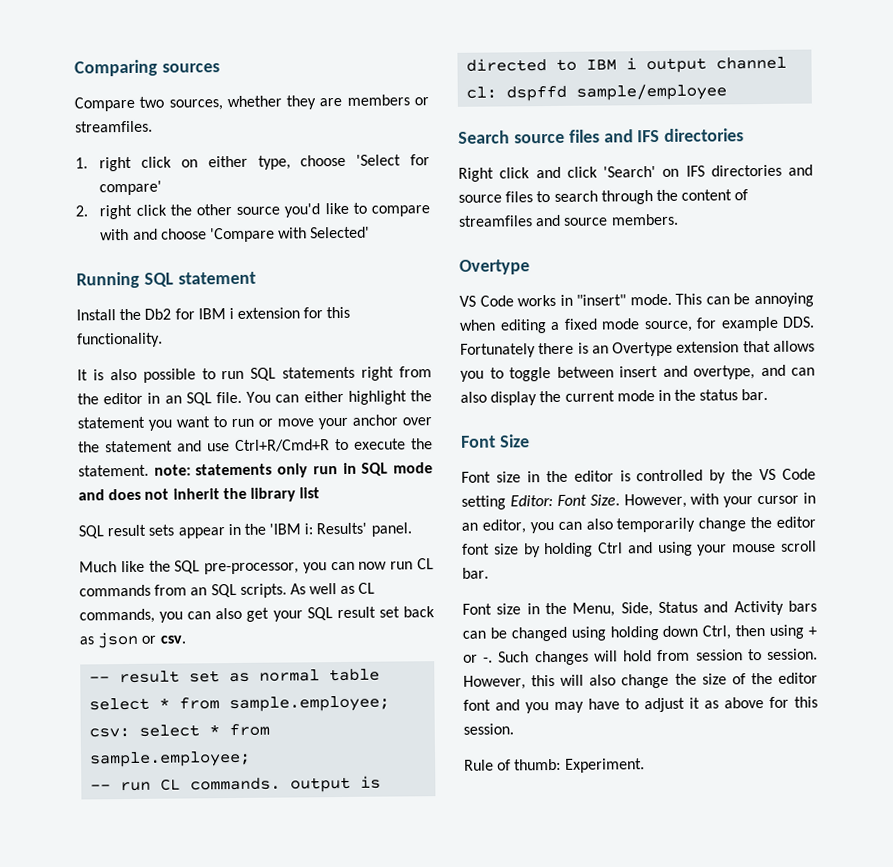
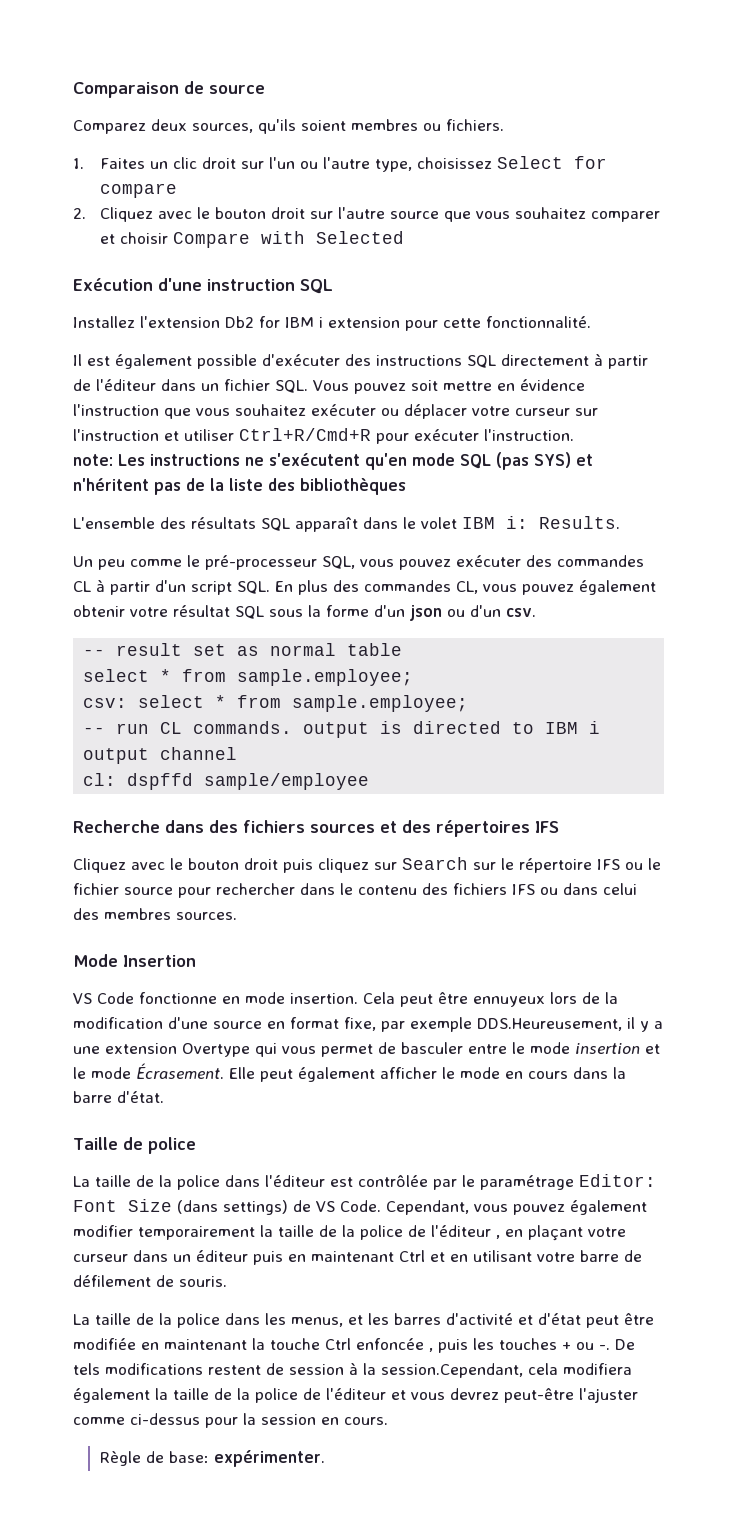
- Comparing sources
- Compare two sources, whether they are members or streamfiles.
- 1. right click on either type, choose 'Select for compare'
- 2. right click the other source you'd like to compare with and choose 'Compare with Selected'
- Running SQL statement
- Install the Db2 for IBM i extension for this functionality.
- It is also possible to run SQL statements right from the editor in an SQL file. You can either highlight the statement you want to run or move your anchor over the statement and use Ctrl+R/Cmd+R to execute the statement. note: statements only run in SQL mode and does not inherit the library list
- SQL result sets appear in the 'IBM i: Results' panel.
- Much like the SQL pre-processor, you can now run CL commands from an SQL scripts. As well as CL commands, you can also get your SQL result set back as json or csv.
+ Comparaison de source
+ Comparez deux sources, qu'ils soient membres ou fichiers.
+ 1. Faites un clic droit sur l'un ou l'autre type, choisissez Select for compare
+ 2. Cliquez avec le bouton droit sur l'autre source que vous souhaitez comparer et choisir Compare with Selected
+ Exécution d'une instruction SQL
+ Installez l'extension Db2 for IBM i extension pour cette fonctionnalité.
+ Il est également possible d'exécuter des instructions SQL directement à partir de l'éditeur dans un fichier SQL. Vous pouvez soit mettre en évidence l'instruction que vous souhaitez exécuter ou déplacer votre curseur sur l'instruction et utiliser Ctrl+R/Cmd+R pour exécuter l'instruction.
+ note: Les instructions ne s'exécutent qu'en mode SQL (pas SYS) et n'héritent pas de la liste des bibliothèques
+ L'ensemble des résultats SQL apparaît dans le volet IBM i: Results.
+ Un peu comme le pré-processeur SQL, vous pouvez exécuter des commandes CL à partir d'un script SQL. En plus des commandes CL, vous pouvez également obtenir votre résultat SQL sous la forme d'un json ou d'un csv.
- Search source files and IFS directories
- Right click and click 'Search' on IFS directories and source files to search through the content of streamfiles and source members.
- Overtype
- VS Code works in "insert" mode. This can be annoying when editing a fixed mode source, for example DDS. Fortunately there is an Overtype extension that allows you to toggle between insert and overtype, and can also display the current mode in the status bar.
- Font Size
- Font size in the editor is controlled by the VS Code setting Editor: Font Size. However, with your cursor in an editor, you can also temporarily change the editor font size by holding Ctrl and using your mouse scroll bar.
- Font size in the Menu, Side, Status and Activity bars can be changed using holding down Ctrl, then using + or -. Such changes will hold from session to session. However, this will also change the size of the editor font and you may have to adjust it as above for this session.
- Rule of thumb: Experiment.
+ Recherche dans des fichiers sources et des répertoires IFS
+ Cliquez avec le bouton droit puis cliquez sur Search sur le répertoire IFS ou le fichier source pour rechercher dans le contenu des fichiers IFS ou dans celui des membres sources.
+ Mode Insertion
+ VS Code fonctionne en mode insertion. Cela peut être ennuyeux lors de la modification d'une source en format fixe, par exemple DDS.Heureusement, il y a une extension Overtype qui vous permet de basculer entre le mode insertion et le mode Écrasement. Elle peut également afficher le mode en cours dans la barre d'état.
+ Taille de police
+ La taille de la police dans l'éditeur est contrôlée par le paramétrage Editor: Font Size (dans settings) de VS Code. Cependant, vous pouvez également modifier temporairement la taille de la police de l'éditeur , en plaçant votre curseur dans un éditeur puis en maintenant Ctrl et en utilisant votre barre de défilement de souris.
+ La taille de la police dans les menus, et les barres d'activité et d'état peut être modifiée en maintenant la touche Ctrl enfoncée , puis les touches + ou -. De tels modifications restent de session à la session.Cependant, cela modifiera également la taille de la police de l'éditeur et vous devrez peut-être l'ajuster comme ci-dessus pour la session en cours.
+ Règle de base: expérimenter.

